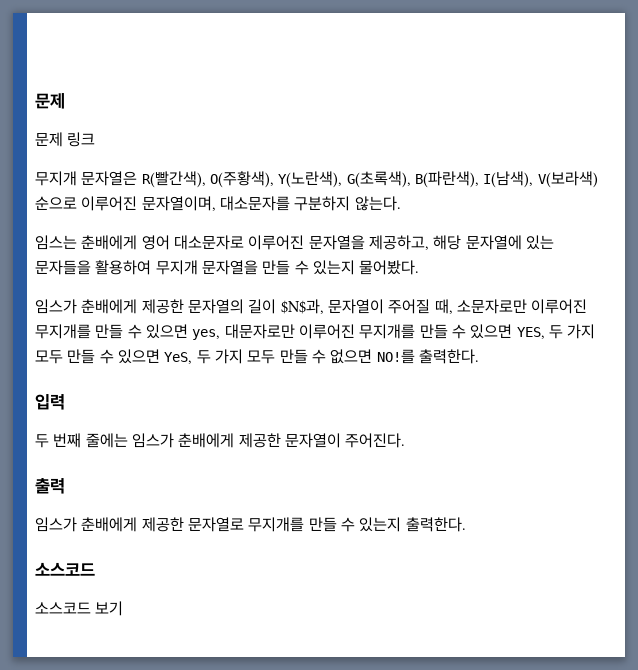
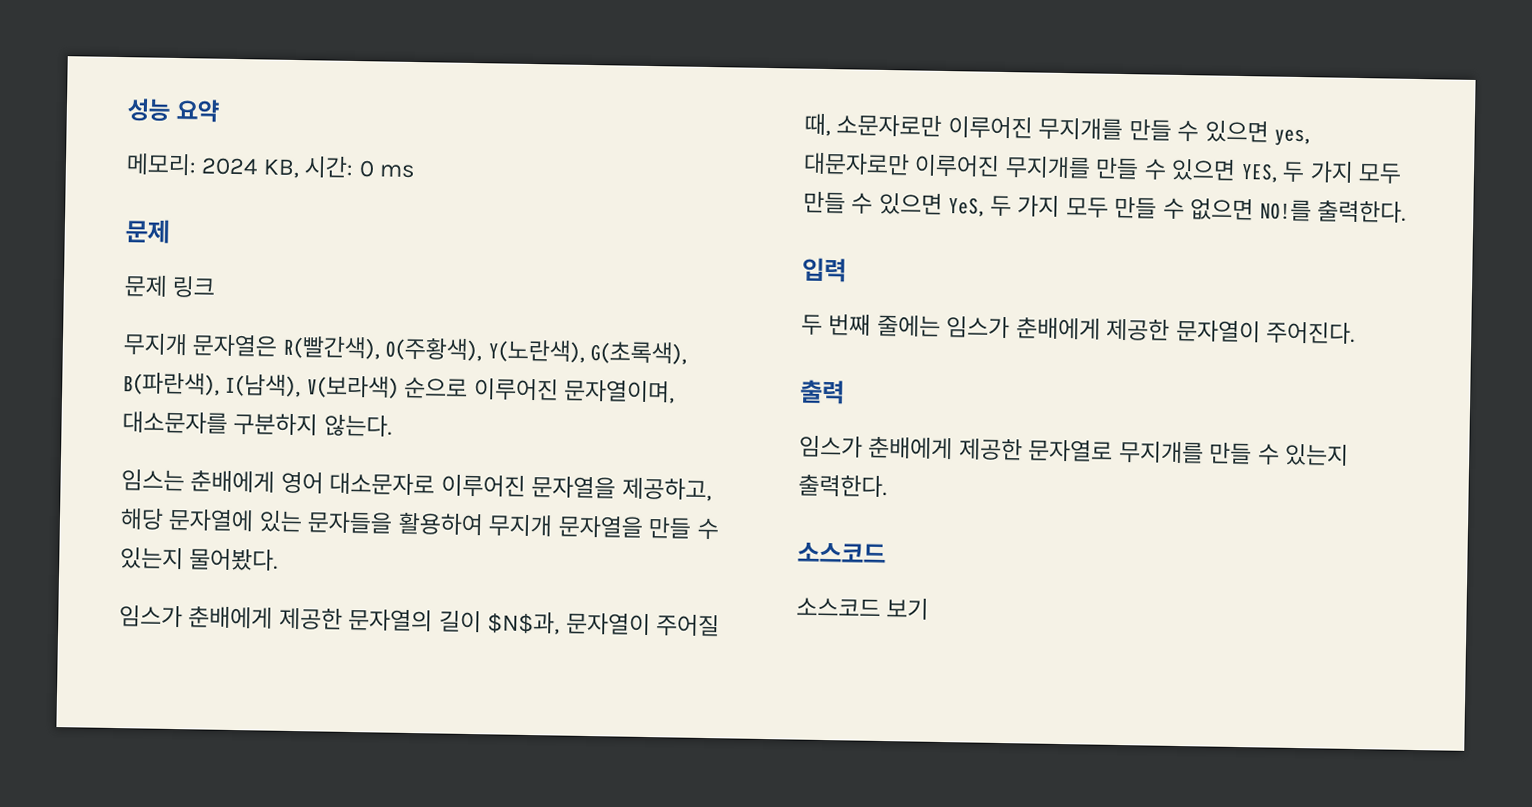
+ 성능 요약
+ 메모리: 2024 KB, 시간: 0 ms

